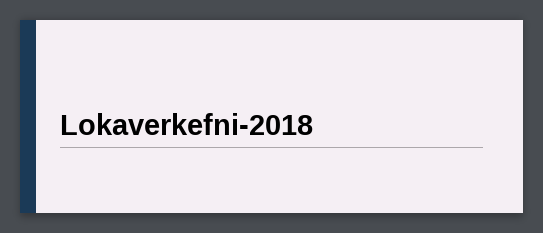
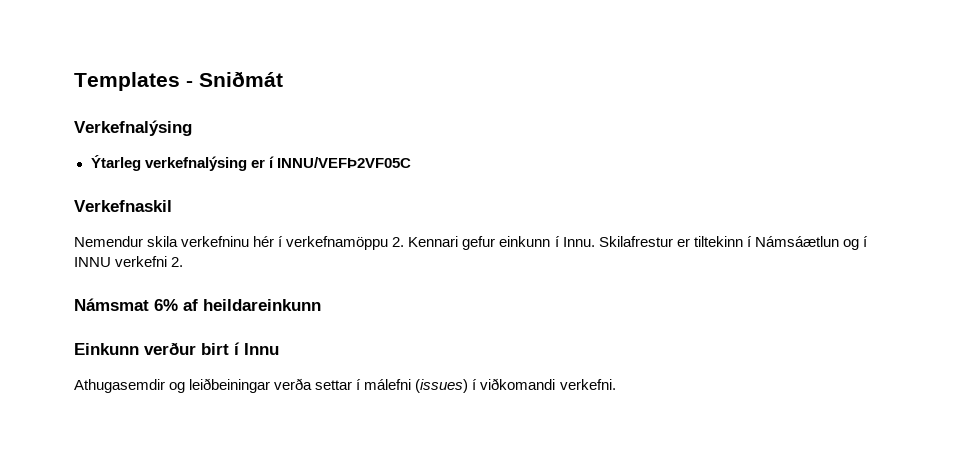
- Lokaverkefni-2018
+ Templates - Sniðmát
+ Verkefnalýsing
+ Ýtarleg verkefnalýsing er í INNU/VEFÞ2VF05C
+ Verkefnaskil
+ Nemendur skila verkefninu hér í verkefnamöppu 2. Kennari gefur einkunn í Innu. Skilafrestur er tiltekinn í Námsáætlun og í INNU verkefni 2.
+ Námsmat 6% af heildareinkunn
+ Einkunn verður birt í Innu
+ Athugasemdir og leiðbeiningar verða settar í málefni (issues) í viðkomandi verkefni.

